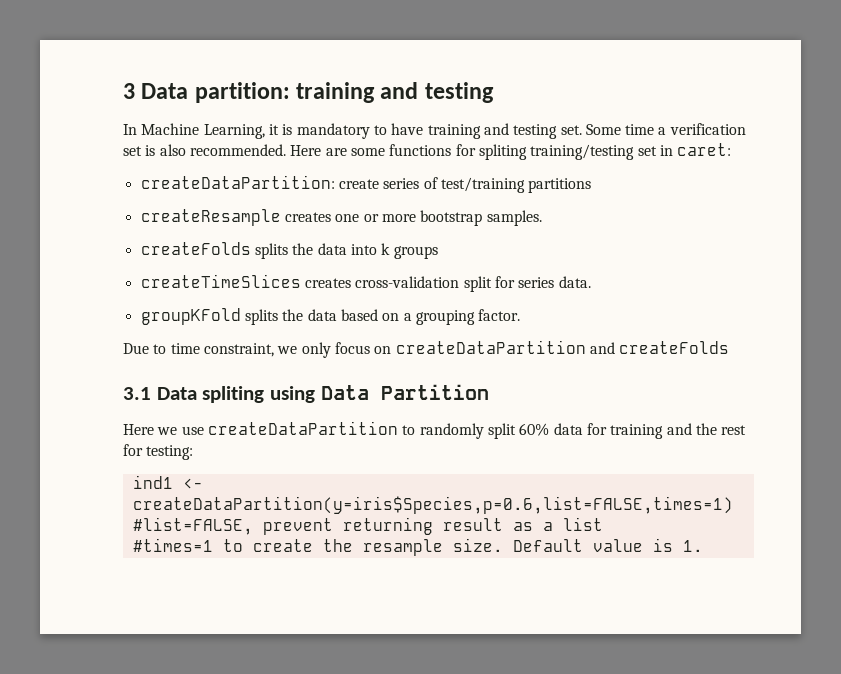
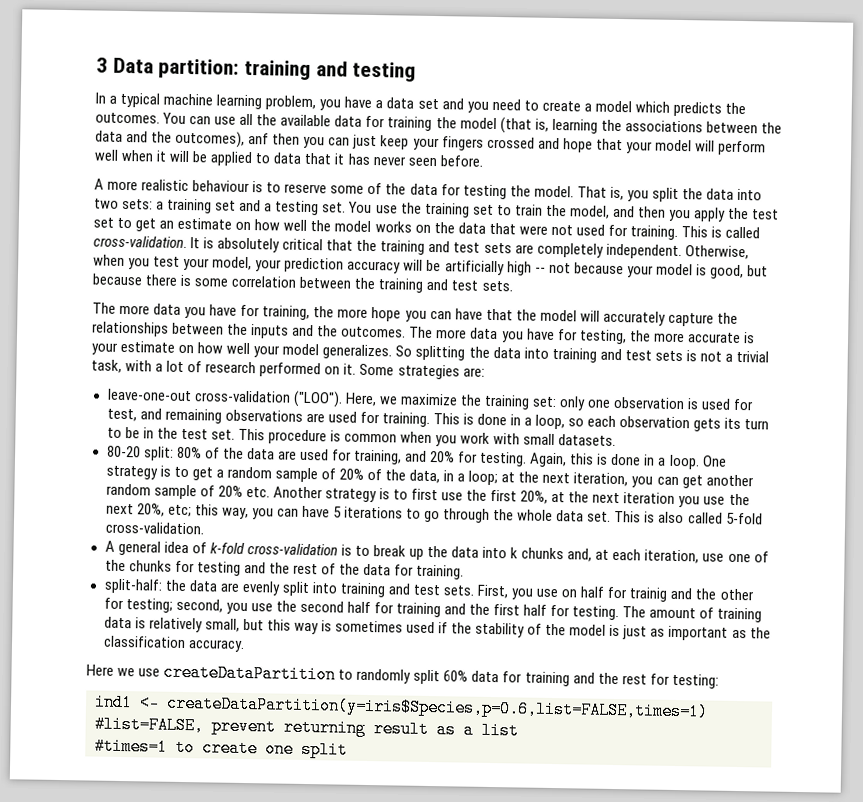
- In Machine Learning, it is mandatory to have training and testing set. Some time a verification set is also recommended. Here are some functions for spliting training/testing set in caret:
- createDataPartition: create series of test/training partitions
- createResample creates one or more bootstrap samples.
- createFolds splits the data into k groups
- createTimeSlices creates cross-validation split for series data.
- groupKFold splits the data based on a grouping factor.
- Due to time constraint, we only focus on createDataPartition and createFolds
- 3.1 Data spliting using Data Partition
+ In a typical machine learning problem, you have a data set and you need to create a model which predicts the outcomes. You can use all the available data for training the model (that is, learning the associations between the data and the outcomes), anf then you can just keep your fingers crossed and hope that your model will perform well when it will be applied to data that it has never seen before.
+ A more realistic behaviour is to reserve some of the data for testing the model. That is, you split the data into two sets: a training set and a testing set. You use the training set to train the model, and then you apply the test set to get an estimate on how well the model works on the data that were not used for training. This is called cross-validation. It is absolutely critical that the training and test sets are completely independent. Otherwise, when you test your model, your prediction accuracy will be artificially high -- not because your model is good, but because there is some correlation between the training and test sets.
+ The more data you have for training, the more hope you can have that the model will accurately capture the relationships between the inputs and the outcomes. The more data you have for testing, the more accurate is your estimate on how well your model generalizes. So splitting the data into training and test sets is not a trivial task, with a lot of research performed on it. Some strategies are:
+ leave-one-out cross-validation ("LOO"). Here, we maximize the training set: only one observation is used for test, and remaining observations are used for training. This is done in a loop, so each observation gets its turn to be in the test set. This procedure is common when you work with small datasets.
+ 80-20 split: 80% of the data are used for training, and 20% for testing. Again, this is done in a loop. One strategy is to get a random sample of 20% of the data, in a loop; at the next iteration, you can get another random sample of 20% etc. Another strategy is to first use the first 20%, at the next iteration you use the next 20%, etc; this way, you can have 5 iterations to go through the whole data set. This is also called 5-fold cross-validation.
+ A general idea of k-fold cross-validation is to break up the data into k chunks and, at each iteration, use one of the chunks for testing and the rest of the data for training.
+ split-half: the data are evenly split into training and test sets. First, you use on half for trainig and the other for testing; second, you use the second half for training and the first half for testing. The amount of training data is relatively small, but this way is sometimes used if the stability of the model is just as important as the classification accuracy.
- #times=1 to create the resample size. Default value is 1.
+ #times=1 to create one split

